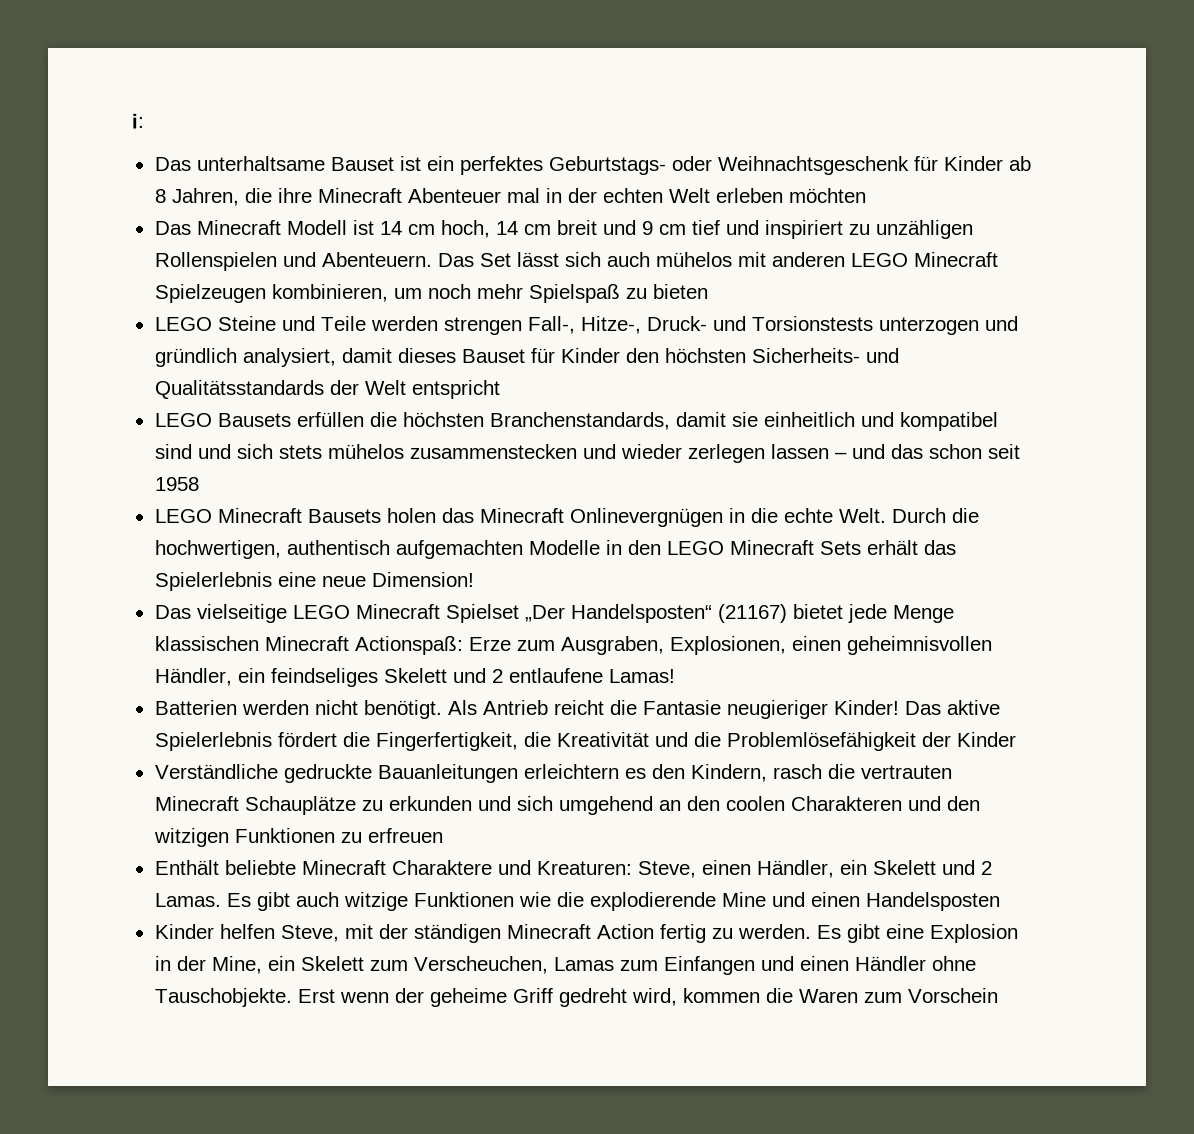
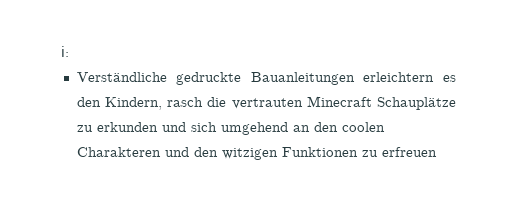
- Das unterhaltsame Bauset ist ein perfektes Geburtstags- oder Weihnachtsgeschenk für Kinder ab 8 Jahren, die ihre Minecraft Abenteuer mal in der echten Welt erleben möchten
- Das Minecraft Modell ist 14 cm hoch, 14 cm breit und 9 cm tief und inspiriert zu unzähligen Rollenspielen und Abenteuern. Das Set lässt sich auch mühelos mit anderen LEGO Minecraft Spielzeugen kombinieren, um noch mehr Spielspaß zu bieten
- LEGO Steine und Teile werden strengen Fall-, Hitze-, Druck- und Torsionstests unterzogen und gründlich analysiert, damit dieses Bauset für Kinder den höchsten Sicherheits- und Qualitätsstandards der Welt entspricht
- LEGO Bausets erfüllen die höchsten Branchenstandards, damit sie einheitlich und kompatibel sind und sich stets mühelos zusammenstecken und wieder zerlegen lassen – und das schon seit 1958
- LEGO Minecraft Bausets holen das Minecraft Onlinevergnügen in die echte Welt. Durch die hochwertigen, authentisch aufgemachten Modelle in den LEGO Minecraft Sets erhält das Spielerlebnis eine neue Dimension!
- Das vielseitige LEGO Minecraft Spielset „Der Handelsposten“ (21167) bietet jede Menge klassischen Minecraft Actionspaß: Erze zum Ausgraben, Explosionen, einen geheimnisvollen Händler, ein feindseliges Skelett und 2 entlaufene Lamas!
- Batterien werden nicht benötigt. Als Antrieb reicht die Fantasie neugieriger Kinder! Das aktive Spielerlebnis fördert die Fingerfertigkeit, die Kreativität und die Problemlösefähigkeit der Kinder
- Enthält beliebte Minecraft Charaktere und Kreaturen: Steve, einen Händler, ein Skelett und 2 Lamas. Es gibt auch witzige Funktionen wie die explodierende Mine und einen Handelsposten
- Kinder helfen Steve, mit der ständigen Minecraft Action fertig zu werden. Es gibt eine Explosion in der Mine, ein Skelett zum Verscheuchen, Lamas zum Einfangen und einen Händler ohne Tauschobjekte. Erst wenn der geheime Griff gedreht wird, kommen die Waren zum Vorschein

